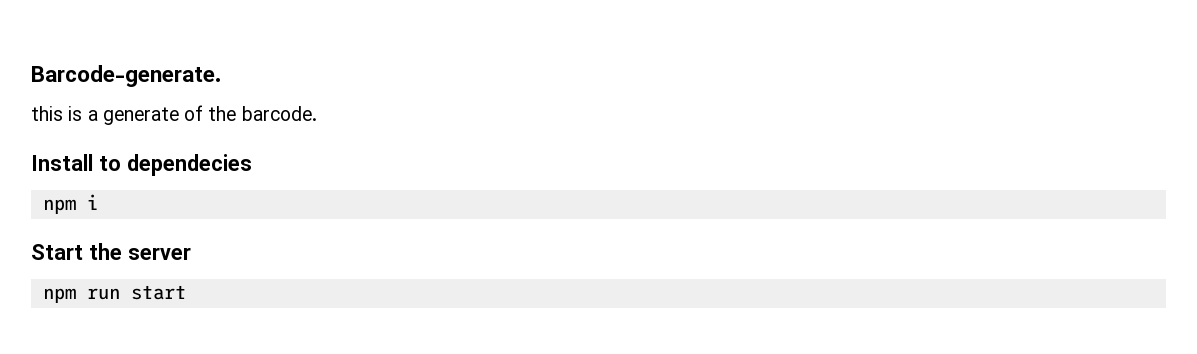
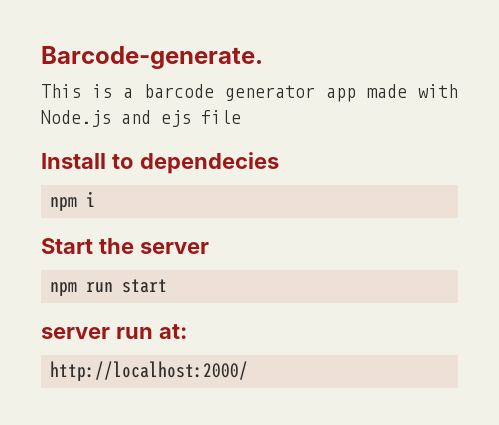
- this is a generate of the barcode.
+ This is a barcode generator app made with Node.js and ejs file
+ server run at:
+ http://localhost:2000/

